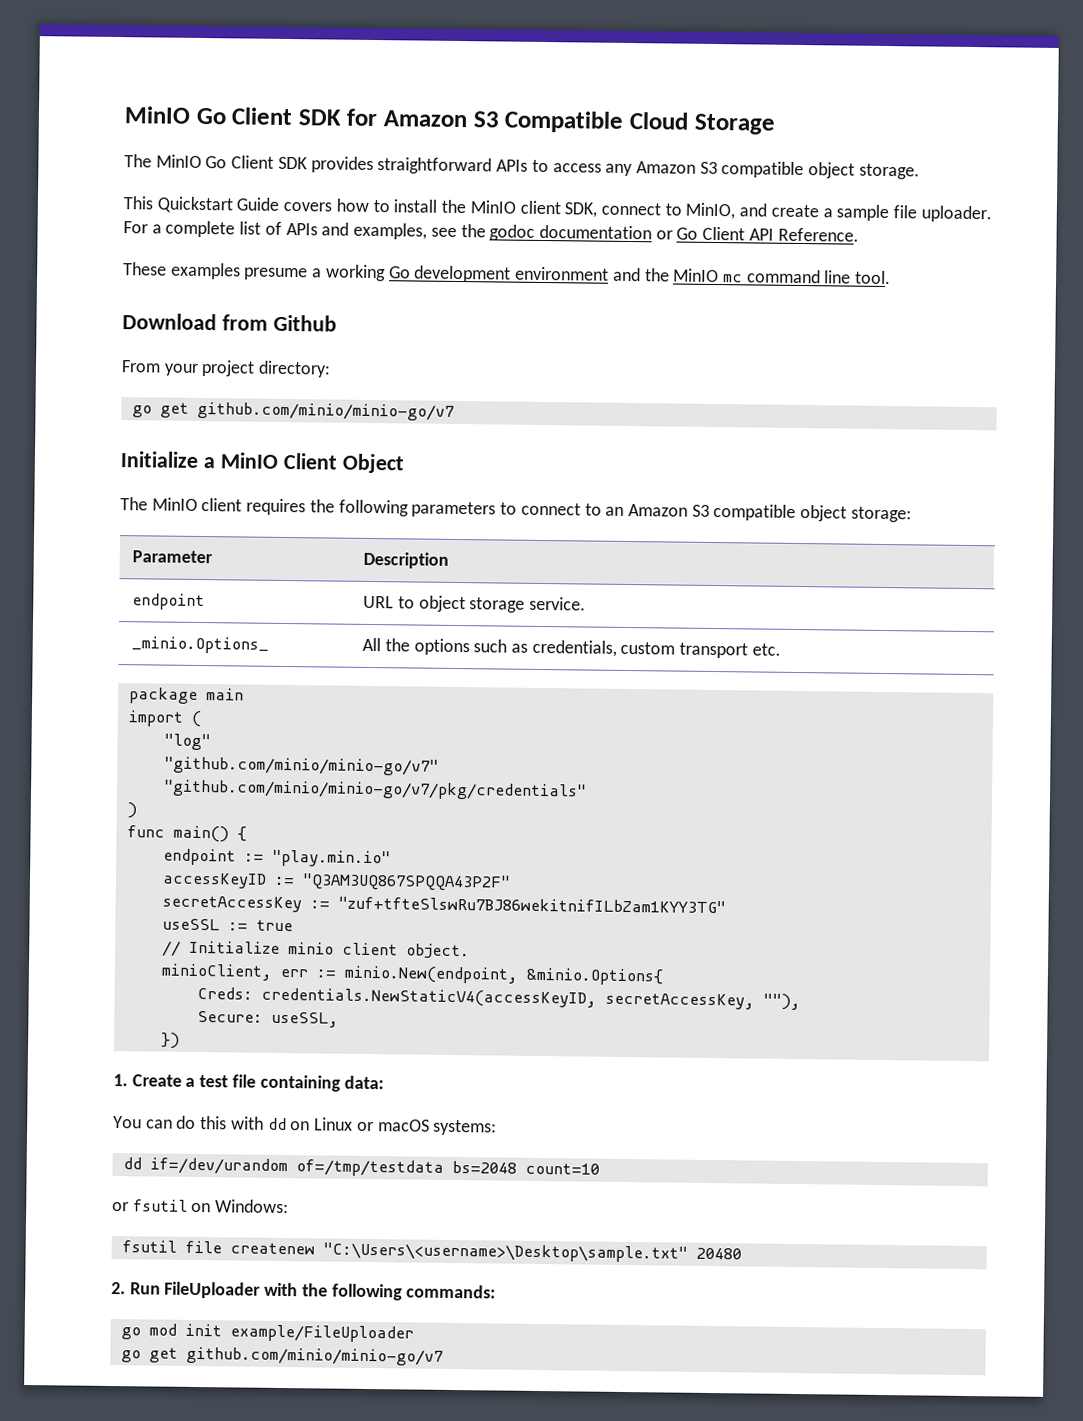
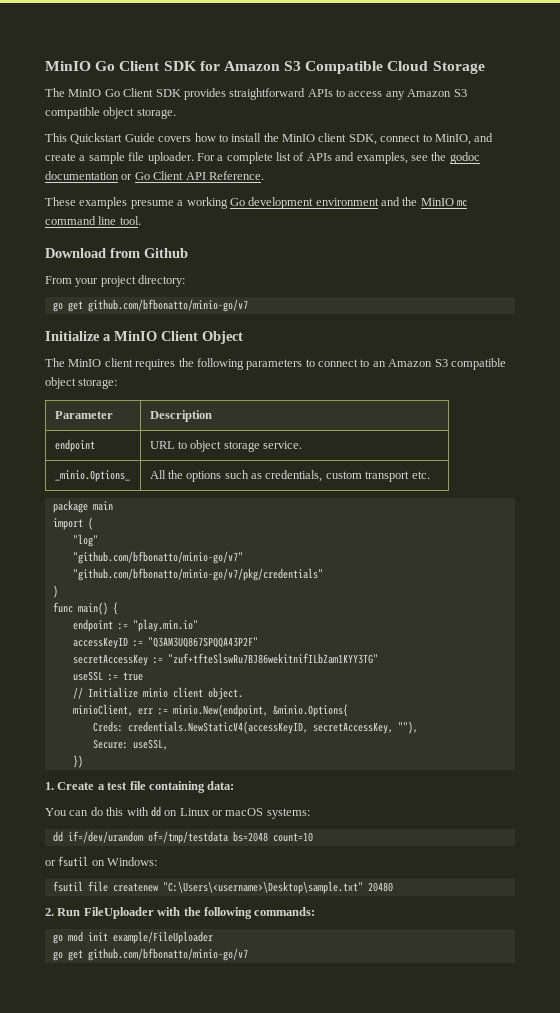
  From your project directory:
- go get github.com/minio/minio-go/v7
+ go get github.com/bfbonatto/minio-go/v7
- "github.com/minio/minio-go/v7"
- "github.com/minio/minio-go/v7/pkg/credentials"
+ "github.com/bfbonatto/minio-go/v7"
+ "github.com/bfbonatto/minio-go/v7/pkg/credentials"
  go mod init example/FileUploader
- go get github.com/minio/minio-go/v7
+ go get github.com/bfbonatto/minio-go/v7

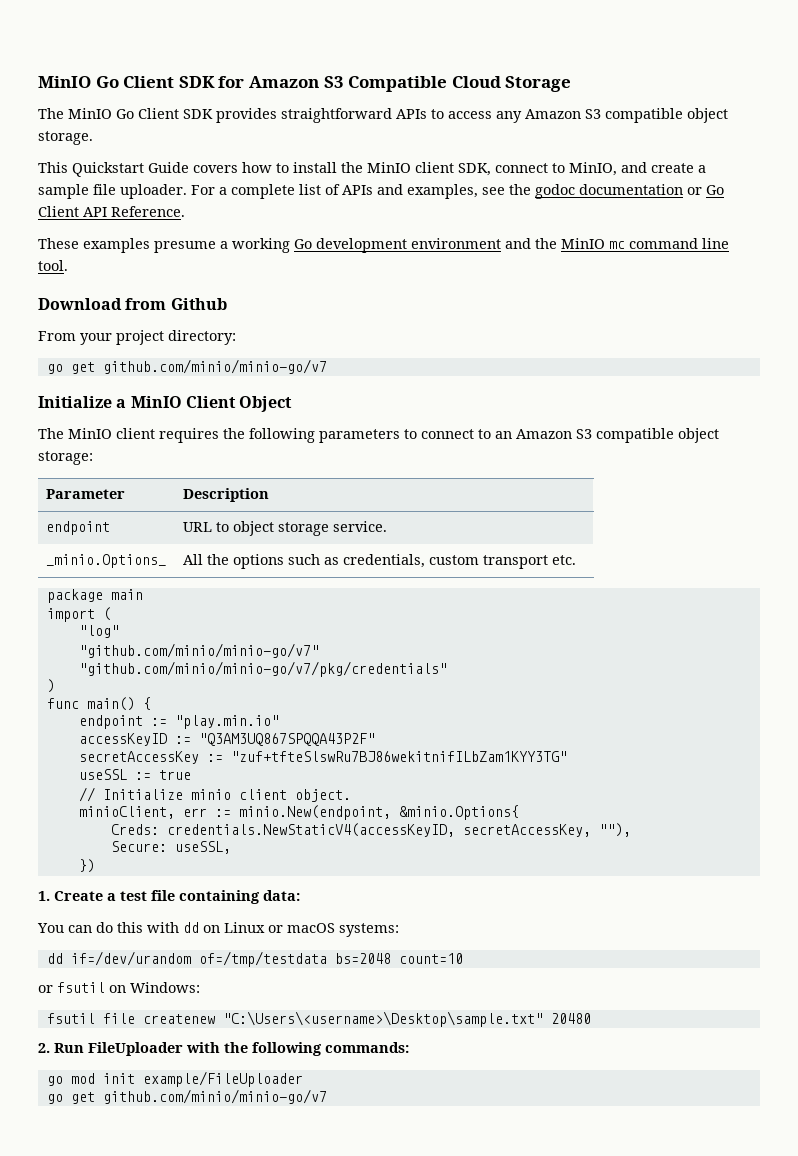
  From your project directory:
- go get github.com/bfbonatto/minio-go/v7
+ go get github.com/minio/minio-go/v7
- "github.com/bfbonatto/minio-go/v7"
- "github.com/bfbonatto/minio-go/v7/pkg/credentials"
+ "github.com/minio/minio-go/v7"
+ "github.com/minio/minio-go/v7/pkg/credentials"
  go mod init example/FileUploader
- go get github.com/bfbonatto/minio-go/v7
+ go get github.com/minio/minio-go/v7

